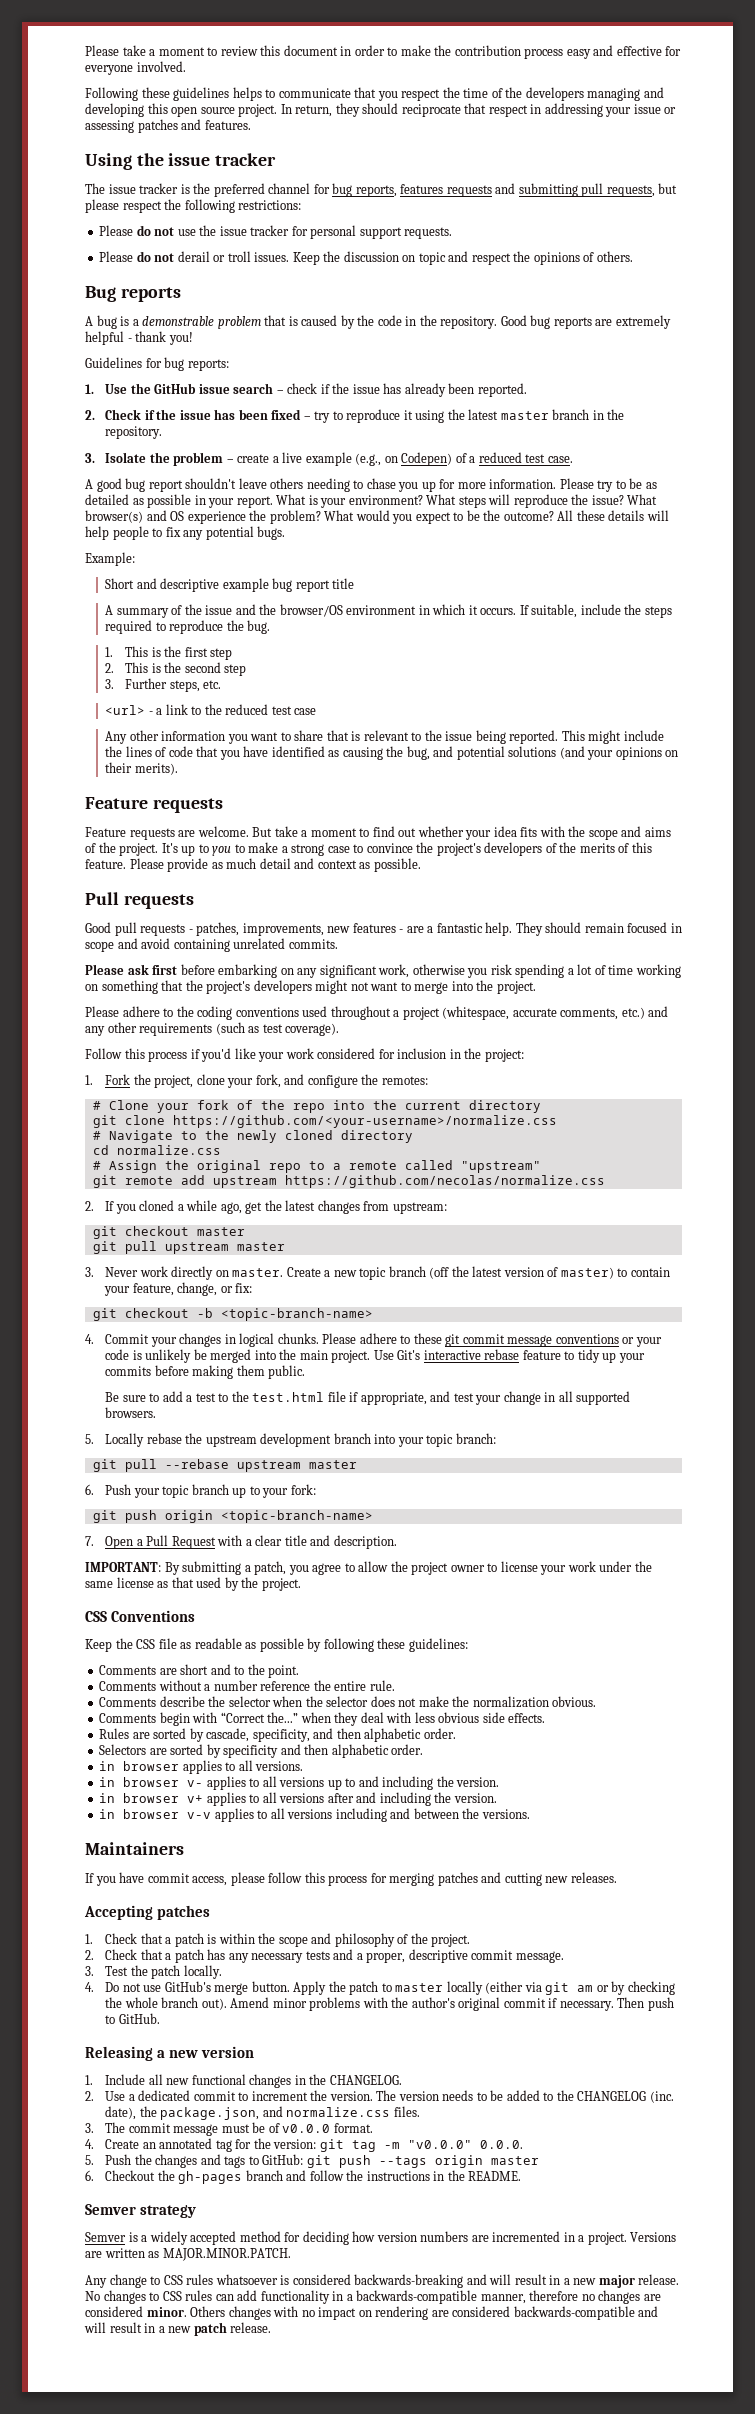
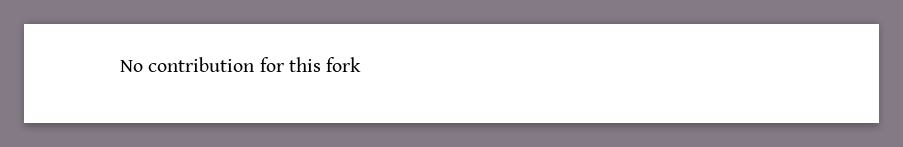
- Please take a moment to review this document in order to make the contribution process easy and effective for everyone involved.
- Following these guidelines helps to communicate that you respect the time of the developers managing and developing this open source project. In return, they should reciprocate that respect in addressing your issue or assessing patches and features.
- Using the issue tracker
- The issue tracker is the preferred channel for bug reports, features requests and submitting pull requests, but please respect the following restrictions:
- Please do not use the issue tracker for personal support requests.
- Please do not derail or troll issues. Keep the discussion on topic and respect the opinions of others.
- Bug reports
- A bug is a demonstrable problem that is caused by the code in the repository. Good bug reports are extremely helpful - thank you!
- Guidelines for bug reports:
- 1. Use the GitHub issue search – check if the issue has already been reported.
- 2. Check if the issue has been fixed – try to reproduce it using the latest master branch in the repository.
- 3. Isolate the problem – create a live example (e.g., on Codepen) of a reduced test case.
- A good bug report shouldn't leave others needing to chase you up for more information. Please try to be as detailed as possible in your report. What is your environment? What steps will reproduce the issue? What browser(s) and OS experience the problem? What would you expect to be the outcome? All these details will help people to fix any potential bugs.
- Example:
- Short and descriptive example bug report title
- A summary of the issue and the browser/OS environment in which it occurs. If suitable, include the steps required to reproduce the bug.
- 1. This is the first step
- 2. This is the second step
- 3. Further steps, etc.
- <url> - a link to the reduced test case
- Any other information you want to share that is relevant to the issue being reported. This might include the lines of code that you have identified as causing the bug, and potential solutions (and your opinions on their merits).
- Feature requests
- Feature requests are welcome. But take a moment to find out whether your idea fits with the scope and aims of the project. It's up to you to make a strong case to convince the project's developers of the merits of this feature. Please provide as much detail and context as possible.
- Pull requests
- Good pull requests - patches, improvements, new features - are a fantastic help. They should remain focused in scope and avoid containing unrelated commits.
- Please ask first before embarking on any significant work, otherwise you risk spending a lot of time working on something that the project's developers might not want to merge into the project.
- Please adhere to the coding conventions used throughout a project (whitespace, accurate comments, etc.) and any other requirements (such as test coverage).
- Follow this process if you'd like your work considered for inclusion in the project:
- 1. Fork the project, clone your fork, and configure the remotes:
- # Clone your fork of the repo into the current directory
- git clone https://github.com/<your-username>/normalize.css
- # Navigate to the newly cloned directory
- cd normalize.css
- # Assign the original repo to a remote called "upstream"
- git remote add upstream https://github.com/necolas/normalize.css
- 2. If you cloned a while ago, get the latest changes from upstream:
- git checkout master
- git pull upstream master
- 3. Never work directly on master. Create a new topic branch (off the latest version of master) to contain your feature, change, or fix:
- git checkout -b <topic-branch-name>
- 4. Commit your changes in logical chunks. Please adhere to these git commit message conventions or your code is unlikely be merged into the main project. Use Git's interactive rebase feature to tidy up your commits before making them public.
- Be sure to add a test to the test.html file if appropriate, and test your change in all supported browsers.
- 5. Locally rebase the upstream development branch into your topic branch:
- git pull --rebase upstream master
- 6. Push your topic branch up to your fork:
- git push origin <topic-branch-name>
- 7. Open a Pull Request with a clear title and description.
- IMPORTANT: By submitting a patch, you agree to allow the project owner to license your work under the same license as that used by the project.
- CSS Conventions
- Keep the CSS file as readable as possible by following these guidelines:
- Comments are short and to the point.
- Comments without a number reference the entire rule.
- Comments describe the selector when the selector does not make the normalization obvious.
- Comments begin with “Correct the...” when they deal with less obvious side effects.
- Rules are sorted by cascade, specificity, and then alphabetic order.
- Selectors are sorted by specificity and then alphabetic order.
- in browser applies to all versions.
- in browser v- applies to all versions up to and including the version.
- in browser v+ applies to all versions after and including the version.
- in browser v-v applies to all versions including and between the versions.
- Maintainers
- If you have commit access, please follow this process for merging patches and cutting new releases.
- Accepting patches
- 1. Check that a patch is within the scope and philosophy of the project.
- 2. Check that a patch has any necessary tests and a proper, descriptive commit message.
- 3. Test the patch locally.
- 4. Do not use GitHub's merge button. Apply the patch to master locally (either via git am or by checking the whole branch out). Amend minor problems with the author's original commit if necessary. Then push to GitHub.
- Releasing a new version
- 1. Include all new functional changes in the CHANGELOG.
- 2. Use a dedicated commit to increment the version. The version needs to be added to the CHANGELOG (inc. date), the package.json, and normalize.css files.
- 3. The commit message must be of v0.0.0 format.
- 4. Create an annotated tag for the version: git tag -m "v0.0.0" 0.0.0.
- 5. Push the changes and tags to GitHub: git push --tags origin master
- 6. Checkout the gh-pages branch and follow the instructions in the README.
- Semver strategy
- Semver is a widely accepted method for deciding how version numbers are incremented in a project. Versions are written as MAJOR.MINOR.PATCH.
- Any change to CSS rules whatsoever is considered backwards-breaking and will result in a new major release. No changes to CSS rules can add functionality in a backwards-compatible manner, therefore no changes are considered minor. Others changes with no impact on rendering are considered backwards-compatible and will result in a new patch release.
+ No contribution for this fork

